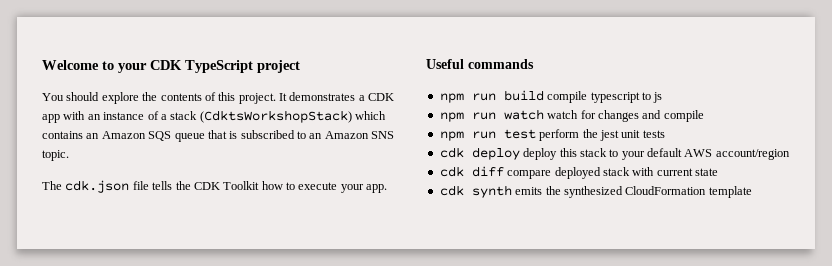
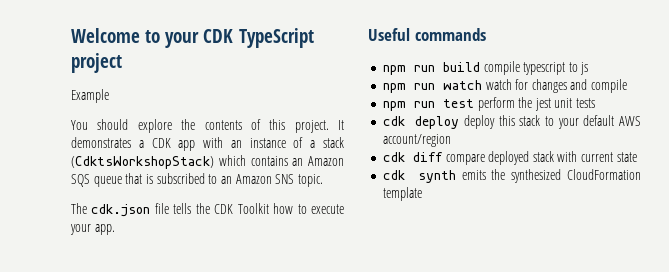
+ Example

